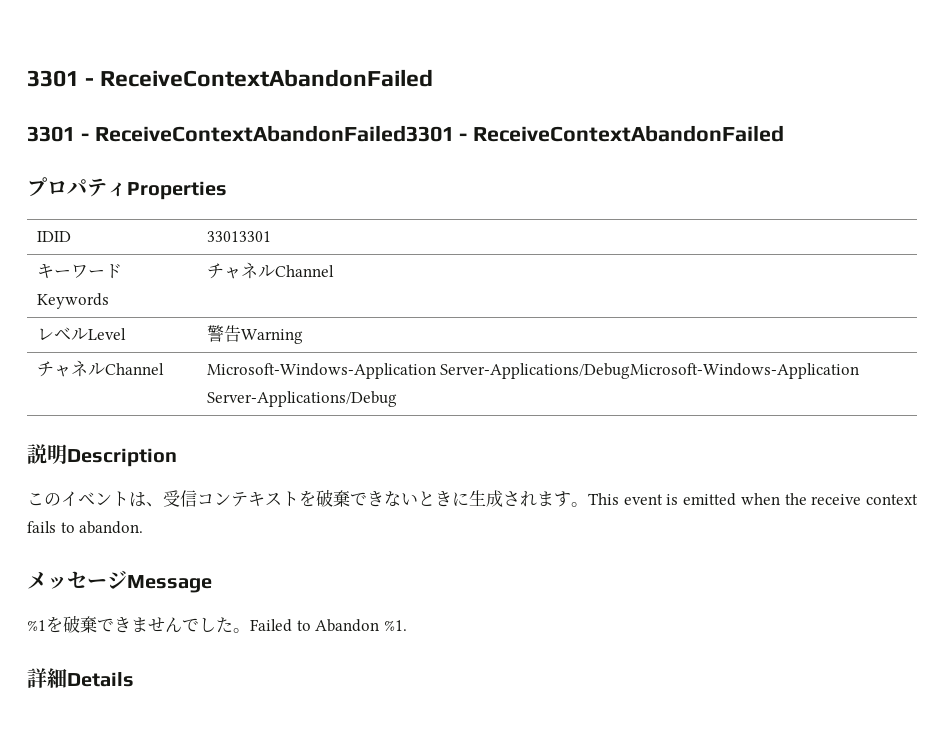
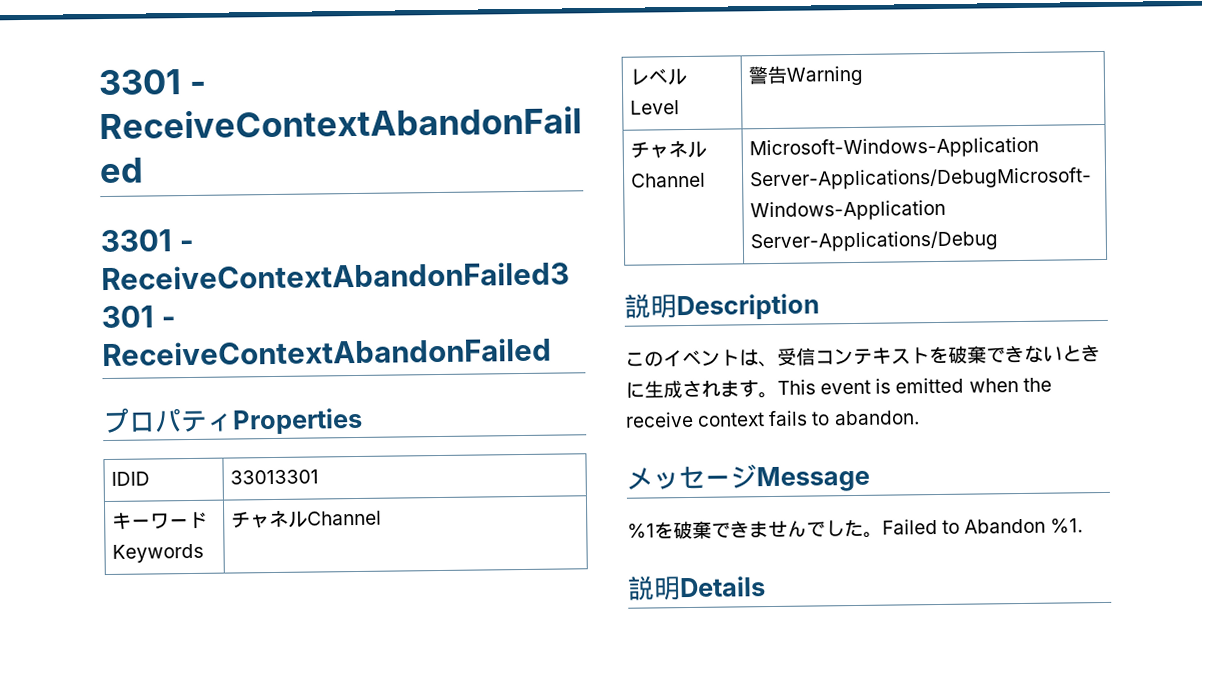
- 詳細Details
+ 説明Details

